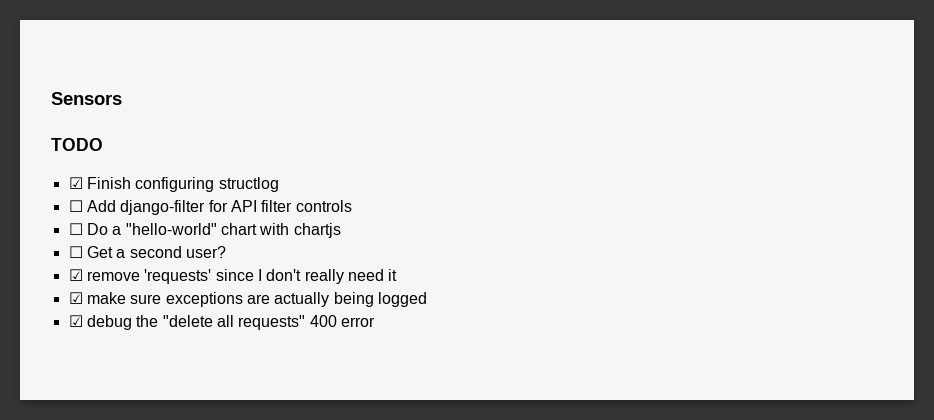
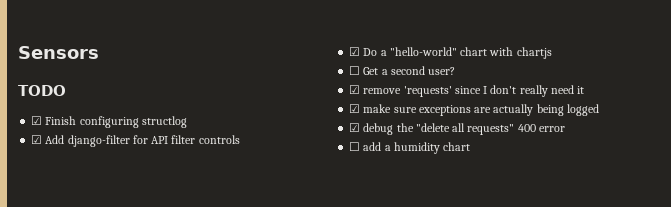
- ☐ Add django-filter for API filter controls
+ ☑ Add django-filter for API filter controls
- ☐ Do a "hello-world" chart with chartjs
+ ☑ Do a "hello-world" chart with chartjs
+ ☐ add a humidity chart

